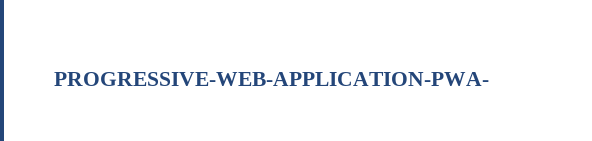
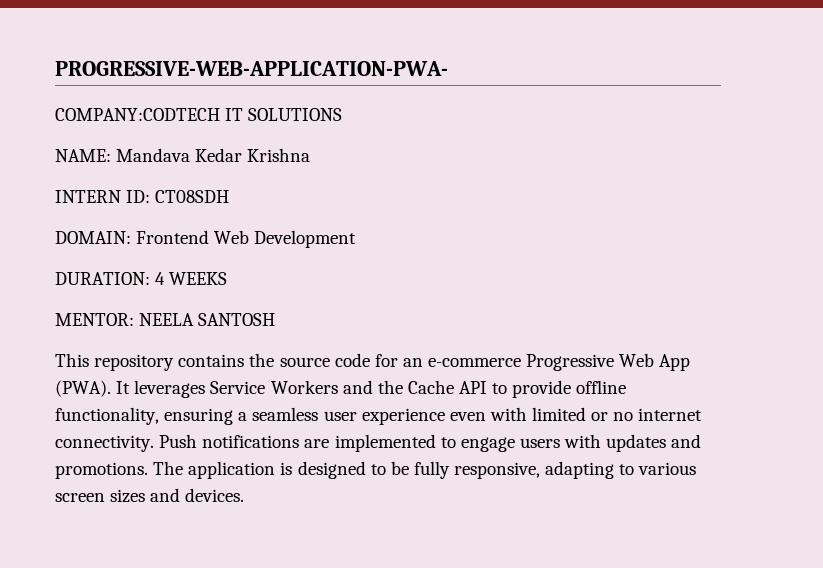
+ COMPANY:CODTECH IT SOLUTIONS
+ NAME: Mandava Kedar Krishna
+ INTERN ID: CT08SDH
+ DOMAIN: Frontend Web Development
+ DURATION: 4 WEEKS
+ MENTOR: NEELA SANTOSH
+ This repository contains the source code for an e-commerce Progressive Web App (PWA). It leverages Service Workers and the Cache API to provide offline functionality, ensuring a seamless user experience even with limited or no internet connectivity. Push notifications are implemented to engage users with updates and promotions. The application is designed to be fully responsive, adapting to various screen sizes and devices.

